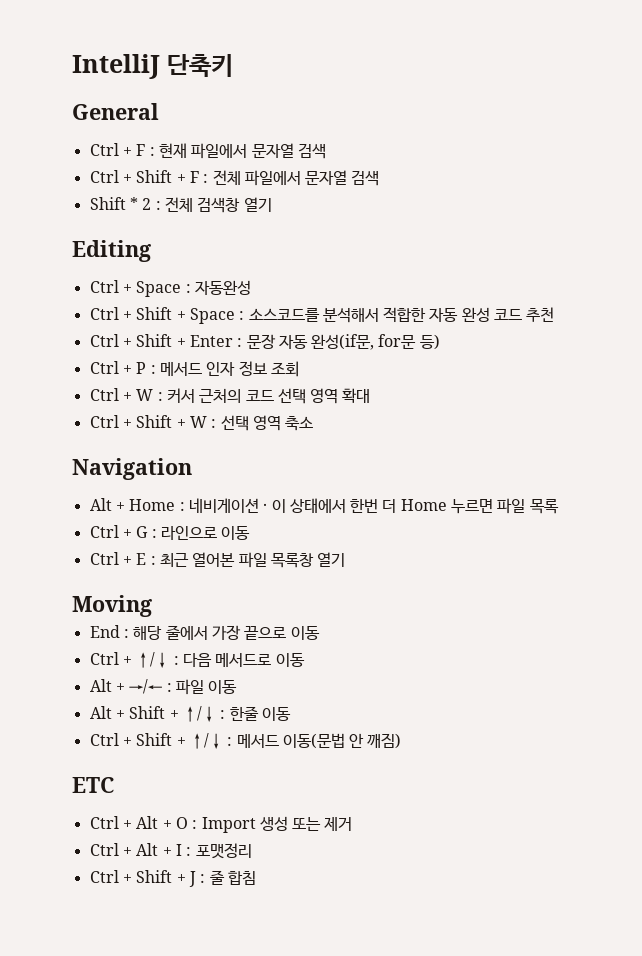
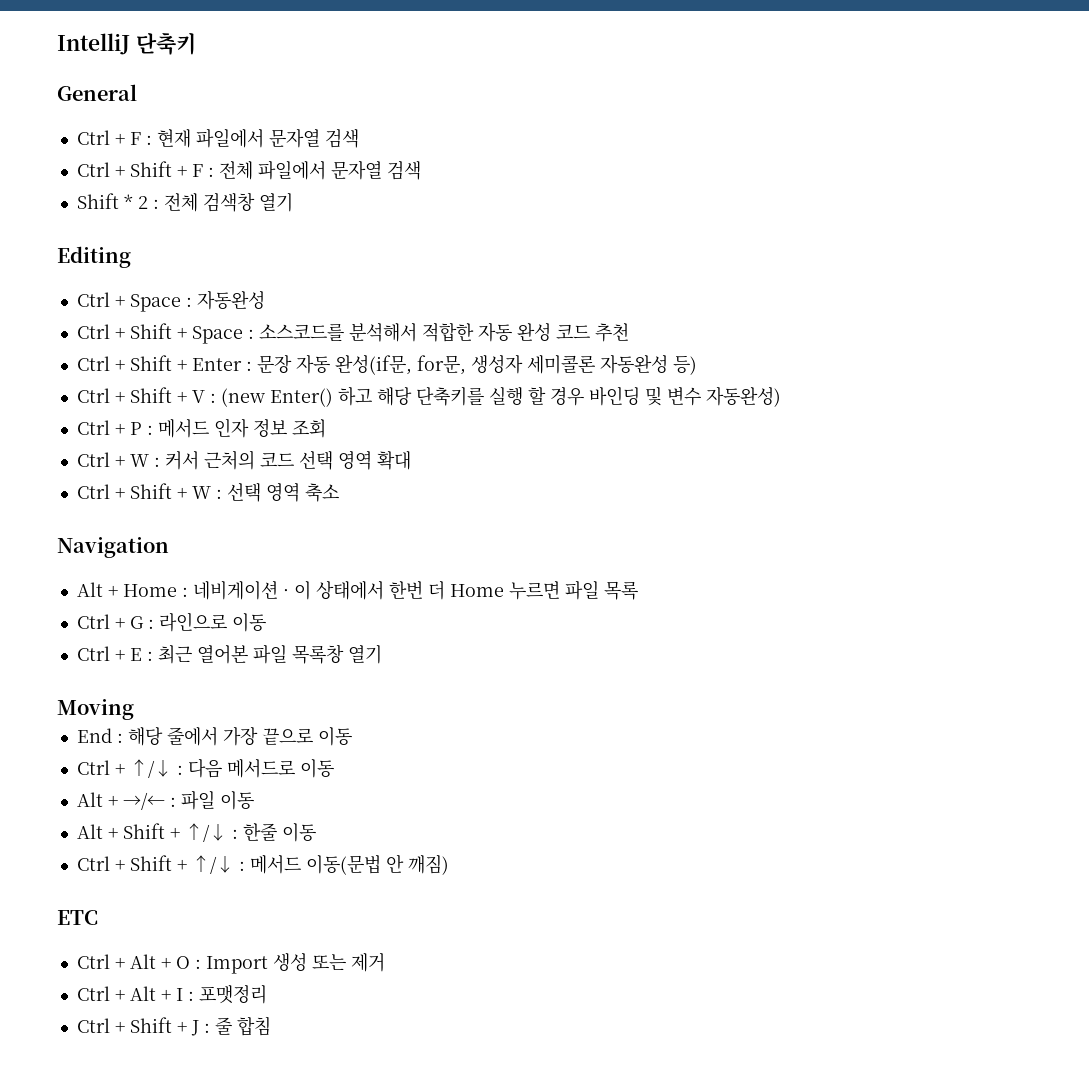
- Ctrl + Shift + Enter : 문장 자동 완성(if문, for문 등)
+ Ctrl + Shift + Enter : 문장 자동 완성(if문, for문, 생성자 세미콜론 자동완성 등)
+ Ctrl + Shift + V : (new Enter() 하고 해당 단축키를 실행 할 경우 바인딩 및 변수 자동완성)

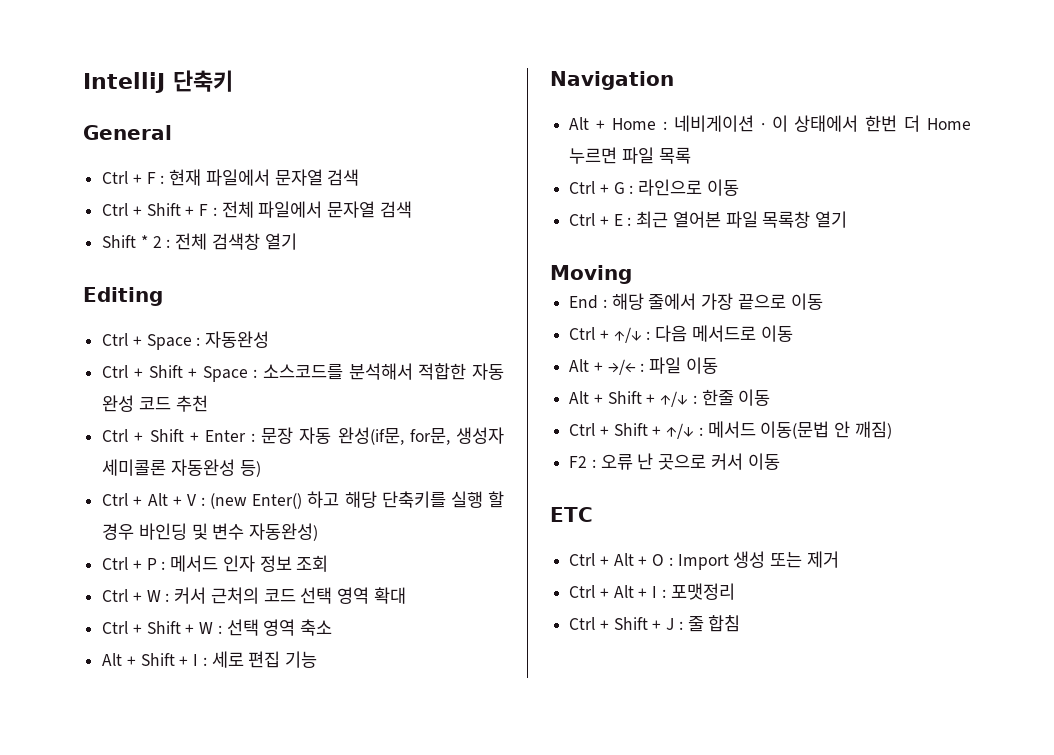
- Ctrl + Shift + V : (new Enter() 하고 해당 단축키를 실행 할 경우 바인딩 및 변수 자동완성)
+ Ctrl + Alt + V : (new Enter() 하고 해당 단축키를 실행 할 경우 바인딩 및 변수 자동완성)
+ Alt + Shift + I : 세로 편집 기능
+ F2 : 오류 난 곳으로 커서 이동

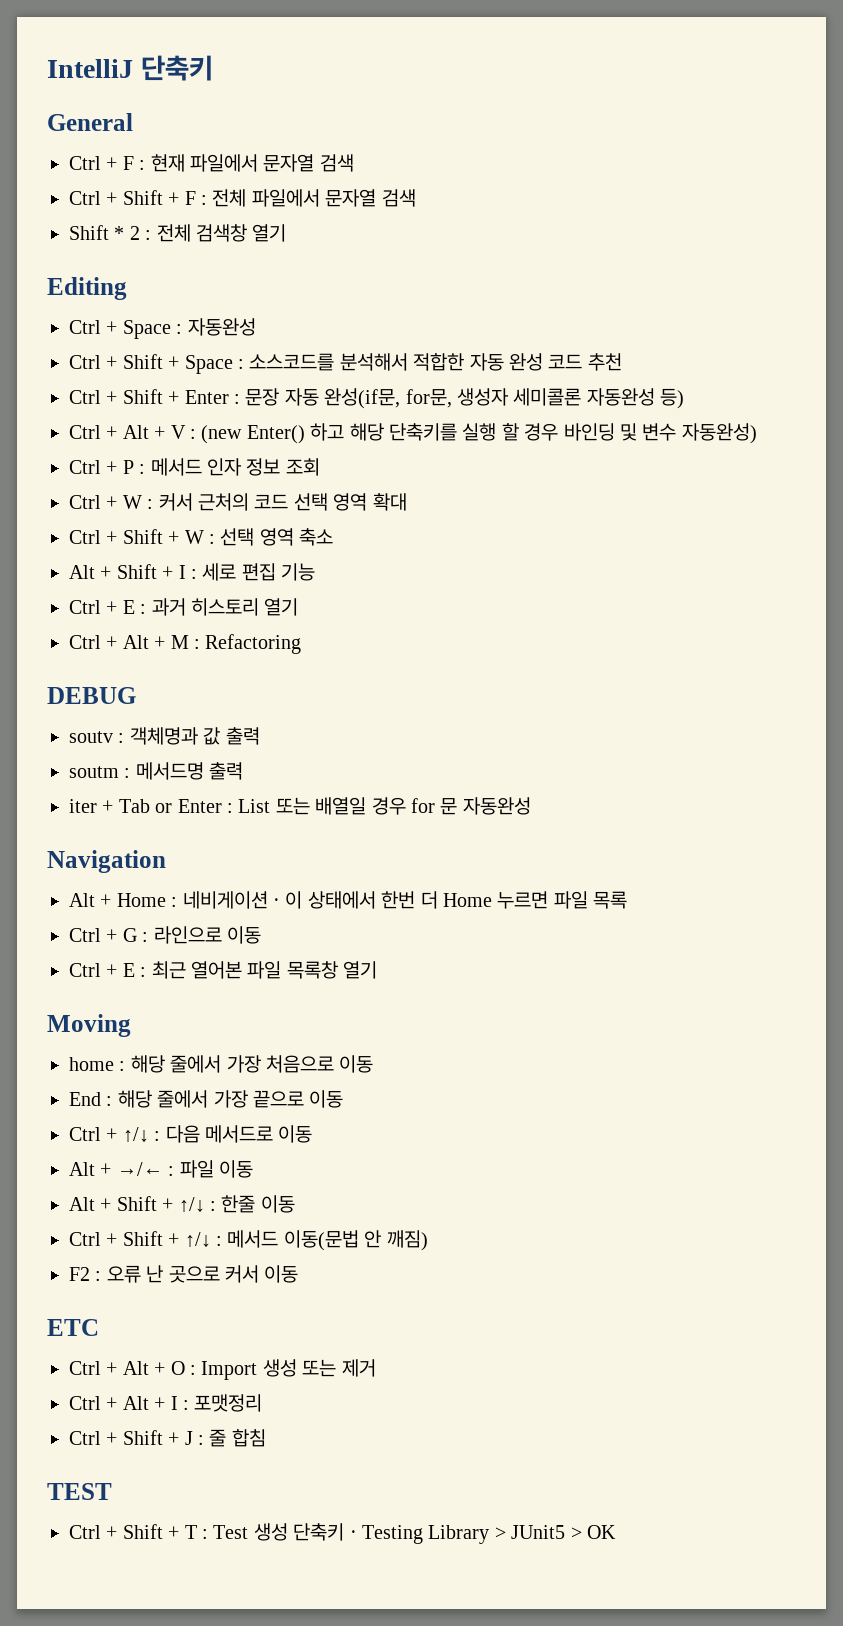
+ Ctrl + E : 과거 히스토리 열기
+ Ctrl + Alt + M : Refactoring
+ DEBUG
+ soutv : 객체명과 값 출력
+ soutm : 메서드명 출력
+ iter + Tab or Enter : List 또는 배열일 경우 for 문 자동완성
+ home : 해당 줄에서 가장 처음으로 이동
+ TEST
+ Ctrl + Shift + T : Test 생성 단축키 · Testing Library > JUnit5 > OK

